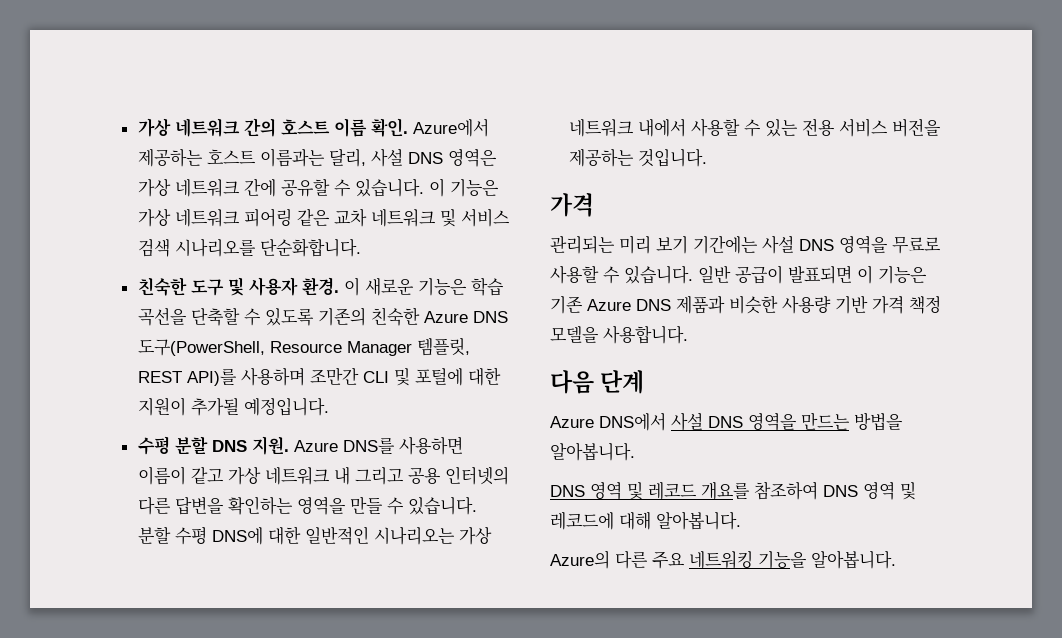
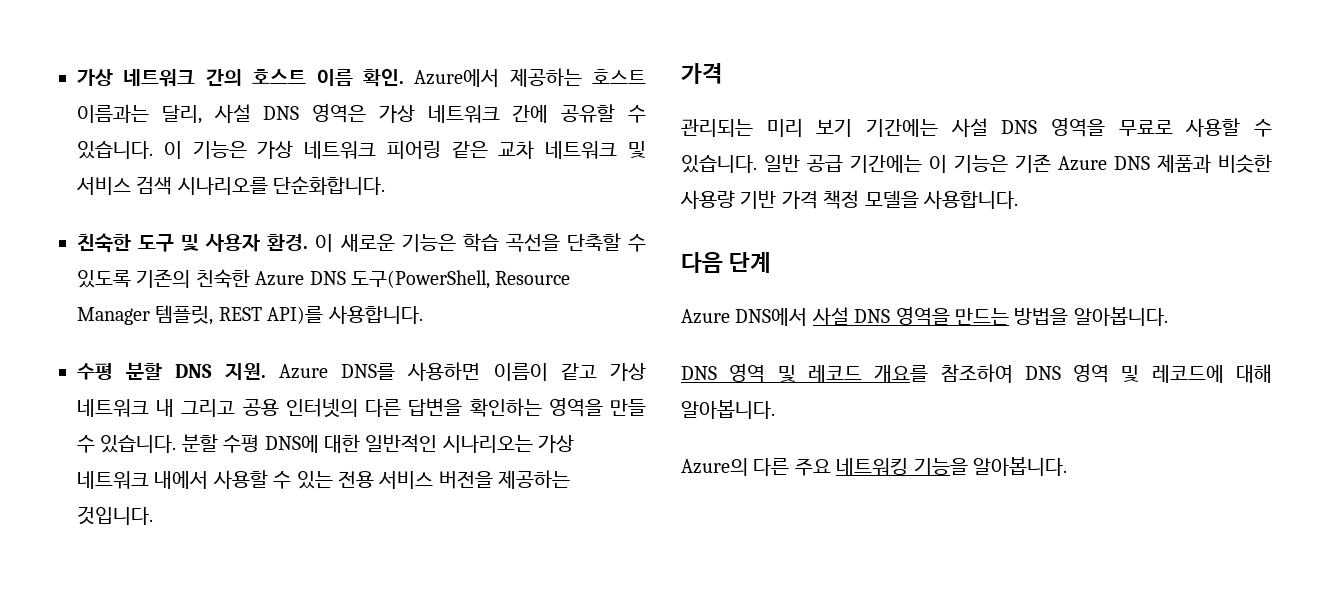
- 이 새로운 기능은 학습 곡선을 단축할 수 있도록 기존의 친숙한 Azure DNS 도구(PowerShell, Resource Manager 템플릿, REST API)를 사용하며 조만간 CLI 및 포털에 대한 지원이 추가될 예정입니다.
+ 이 새로운 기능은 학습 곡선을 단축할 수 있도록 기존의 친숙한 Azure DNS 도구(PowerShell, Resource Manager 템플릿, REST API)를 사용합니다.
- 일반 공급이 발표되면 이 기능은 기존 Azure DNS 제품과 비슷한 사용량 기반 가격 책정 모델을 사용합니다.
+ 일반 공급 기간에는 이 기능은 기존 Azure DNS 제품과 비슷한 사용량 기반 가격 책정 모델을 사용합니다.

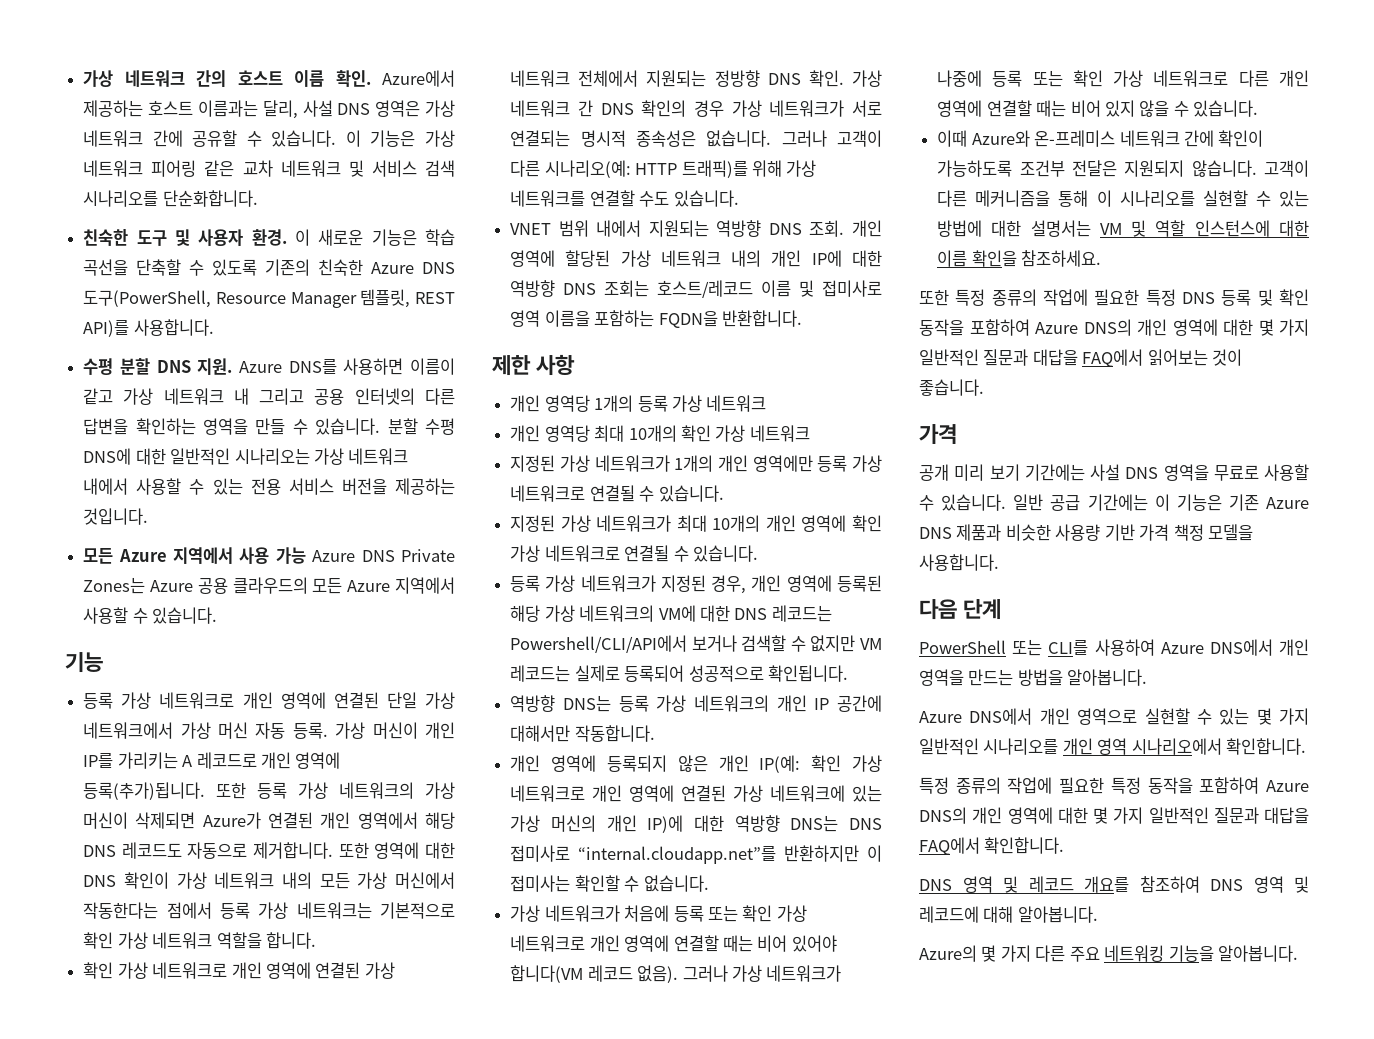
+ 모든 Azure 지역에서 사용 가능 Azure DNS Private Zones는 Azure 공용 클라우드의 모든 Azure 지역에서 사용할 수 있습니다.
+ 기능
+ 등록 가상 네트워크로 개인 영역에 연결된 단일 가상 네트워크에서 가상 머신 자동 등록. 가상 머신이 개인 IP를 가리키는 A 레코드로 개인 영역에 등록(추가)됩니다. 또한 등록 가상 네트워크의 가상 머신이 삭제되면 Azure가 연결된 개인 영역에서 해당 DNS 레코드도 자동으로 제거합니다. 또한 영역에 대한 DNS 확인이 가상 네트워크 내의 모든 가상 머신에서 작동한다는 점에서 등록 가상 네트워크는 기본적으로 확인 가상 네트워크 역할을 합니다.
+ 확인 가상 네트워크로 개인 영역에 연결된 가상 네트워크 전체에서 지원되는 정방향 DNS 확인. 가상 네트워크 간 DNS 확인의 경우 가상 네트워크가 서로 연결되는 명시적 종속성은 없습니다. 그러나 고객이 다른 시나리오(예: HTTP 트래픽)를 위해 가상 네트워크를 연결할 수도 있습니다.
+ VNET 범위 내에서 지원되는 역방향 DNS 조회. 개인 영역에 할당된 가상 네트워크 내의 개인 IP에 대한 역방향 DNS 조회는 호스트/레코드 이름 및 접미사로 영역 이름을 포함하는 FQDN을 반환합니다.
+ 제한 사항
+ 개인 영역당 1개의 등록 가상 네트워크
+ 개인 영역당 최대 10개의 확인 가상 네트워크
+ 지정된 가상 네트워크가 1개의 개인 영역에만 등록 가상 네트워크로 연결될 수 있습니다.
+ 지정된 가상 네트워크가 최대 10개의 개인 영역에 확인 가상 네트워크로 연결될 수 있습니다.
+ 등록 가상 네트워크가 지정된 경우, 개인 영역에 등록된 해당 가상 네트워크의 VM에 대한 DNS 레코드는 Powershell/CLI/API에서 보거나 검색할 수 없지만 VM 레코드는 실제로 등록되어 성공적으로 확인됩니다.
+ 역방향 DNS는 등록 가상 네트워크의 개인 IP 공간에 대해서만 작동합니다.
+ 개인 영역에 등록되지 않은 개인 IP(예: 확인 가상 네트워크로 개인 영역에 연결된 가상 네트워크에 있는 가상 머신의 개인 IP)에 대한 역방향 DNS는 DNS 접미사로 “internal.cloudapp.net”를 반환하지만 이 접미사는 확인할 수 없습니다.
+ 가상 네트워크가 처음에 등록 또는 확인 가상 네트워크로 개인 영역에 연결할 때는 비어 있어야 합니다(VM 레코드 없음). 그러나 가상 네트워크가 나중에 등록 또는 확인 가상 네트워크로 다른 개인 영역에 연결할 때는 비어 있지 않을 수 있습니다.
+ 이때 Azure와 온-프레미스 네트워크 간에 확인이 가능하도록 조건부 전달은 지원되지 않습니다. 고객이 다른 메커니즘을 통해 이 시나리오를 실현할 수 있는 방법에 대한 설명서는 VM 및 역할 인스턴스에 대한 이름 확인을 참조하세요.
+ 또한 특정 종류의 작업에 필요한 특정 DNS 등록 및 확인 동작을 포함하여 Azure DNS의 개인 영역에 대한 몇 가지 일반적인 질문과 대답을 FAQ에서 읽어보는 것이 좋습니다.
- 관리되는 미리 보기 기간에는 사설 DNS 영역을 무료로 사용할 수 있습니다.
+ 공개 미리 보기 기간에는 사설 DNS 영역을 무료로 사용할 수 있습니다.
- Azure DNS에서 사설 DNS 영역을 만드는 방법을 알아봅니다.
+ PowerShell 또는 CLI를 사용하여 Azure DNS에서 개인 영역을 만드는 방법을 알아봅니다.
+ Azure DNS에서 개인 영역으로 실현할 수 있는 몇 가지 일반적인 시나리오를 개인 영역 시나리오에서 확인합니다.
+ 특정 종류의 작업에 필요한 특정 동작을 포함하여 Azure DNS의 개인 영역에 대한 몇 가지 일반적인 질문과 대답을 FAQ에서 확인합니다.
- Azure의 다른 주요 네트워킹 기능을 알아봅니다.
+ Azure의 몇 가지 다른 주요 네트워킹 기능을 알아봅니다.

